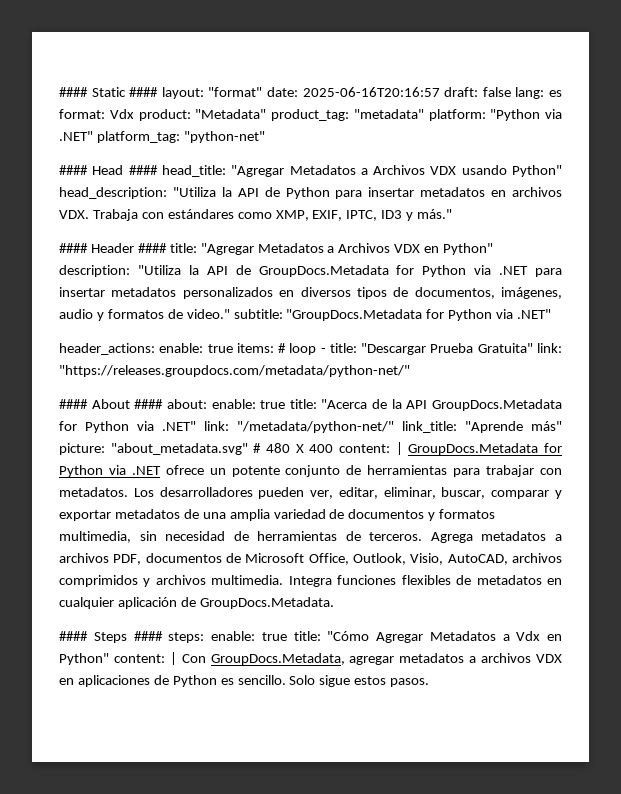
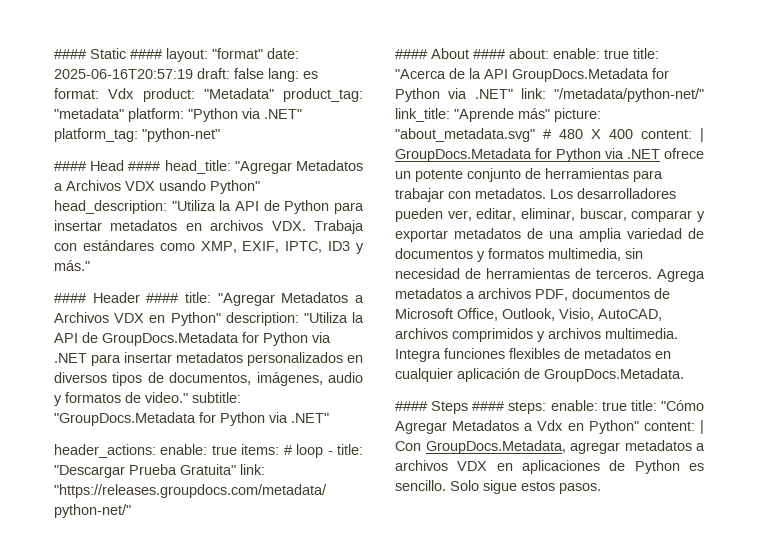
- #### Static #### layout: "format" date: 2025-06-16T20:16:57 draft: false lang: es format: Vdx product: "Metadata" product_tag: "metadata" platform: "Python via .NET" platform_tag: "python-net"
+ #### Static #### layout: "format" date: 2025-06-16T20:57:19 draft: false lang: es format: Vdx product: "Metadata" product_tag: "metadata" platform: "Python via .NET" platform_tag: "python-net"

